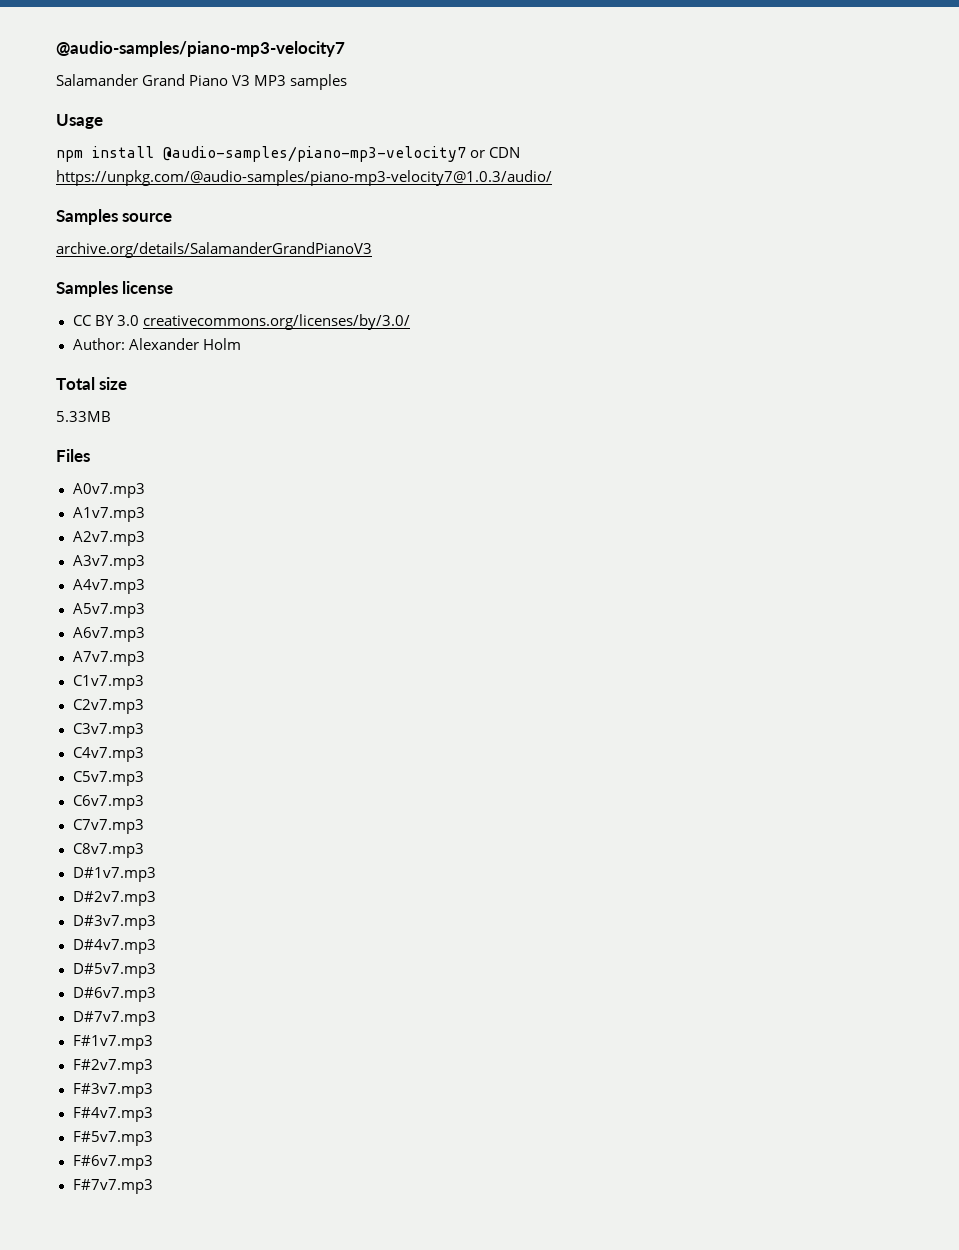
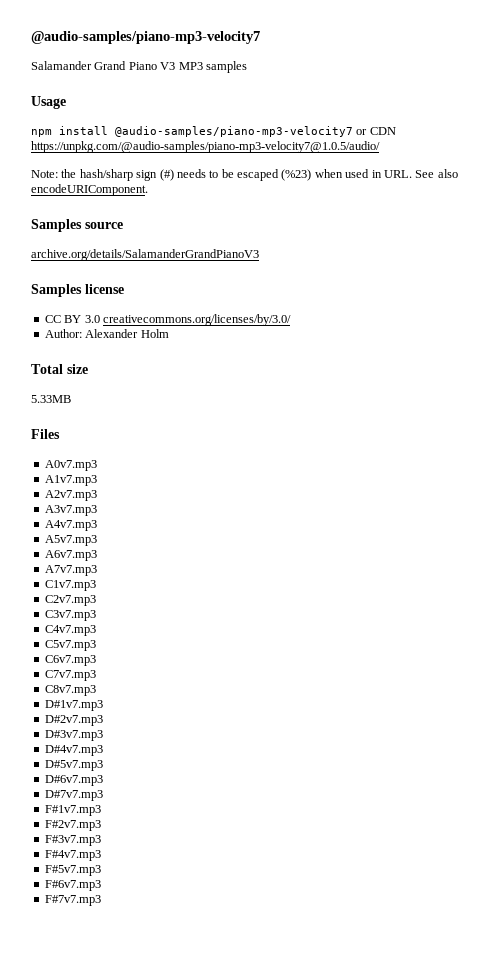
- npm install @audio-samples/piano-mp3-velocity7 or CDN https://unpkg.com/@audio-samples/piano-mp3-velocity7@1.0.3/audio/
+ npm install @audio-samples/piano-mp3-velocity7 or CDN https://unpkg.com/@audio-samples/piano-mp3-velocity7@1.0.5/audio/
+ Note: the hash/sharp sign (#) needs to be escaped (%23) when used in URL. See also encodeURIComponent.

